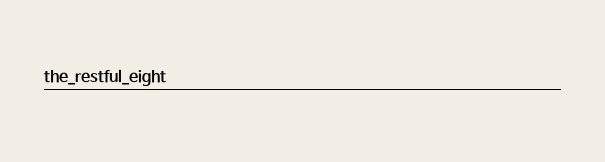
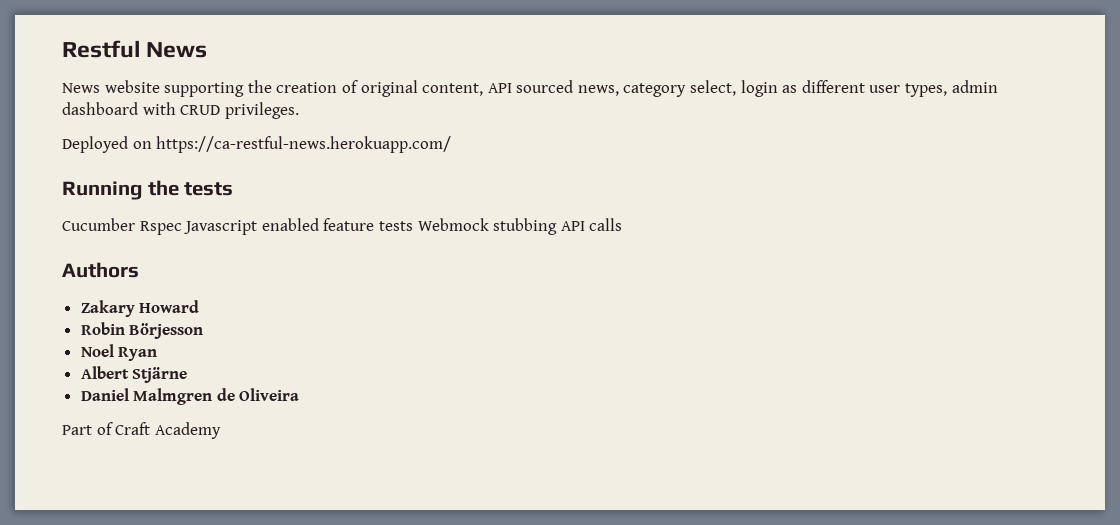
- the_restful_eight
+ Restful News
+ News website supporting the creation of original content, API sourced news, category select, login as different user types, admin dashboard with CRUD privileges.
+ Deployed on https://ca-restful-news.herokuapp.com/
+ Running the tests
+ Cucumber Rspec Javascript enabled feature tests Webmock stubbing API calls
+ Authors
+ Zakary Howard
+ Robin Börjesson
+ Noel Ryan
+ Albert Stjärne
+ Daniel Malmgren de Oliveira
+ Part of Craft Academy

